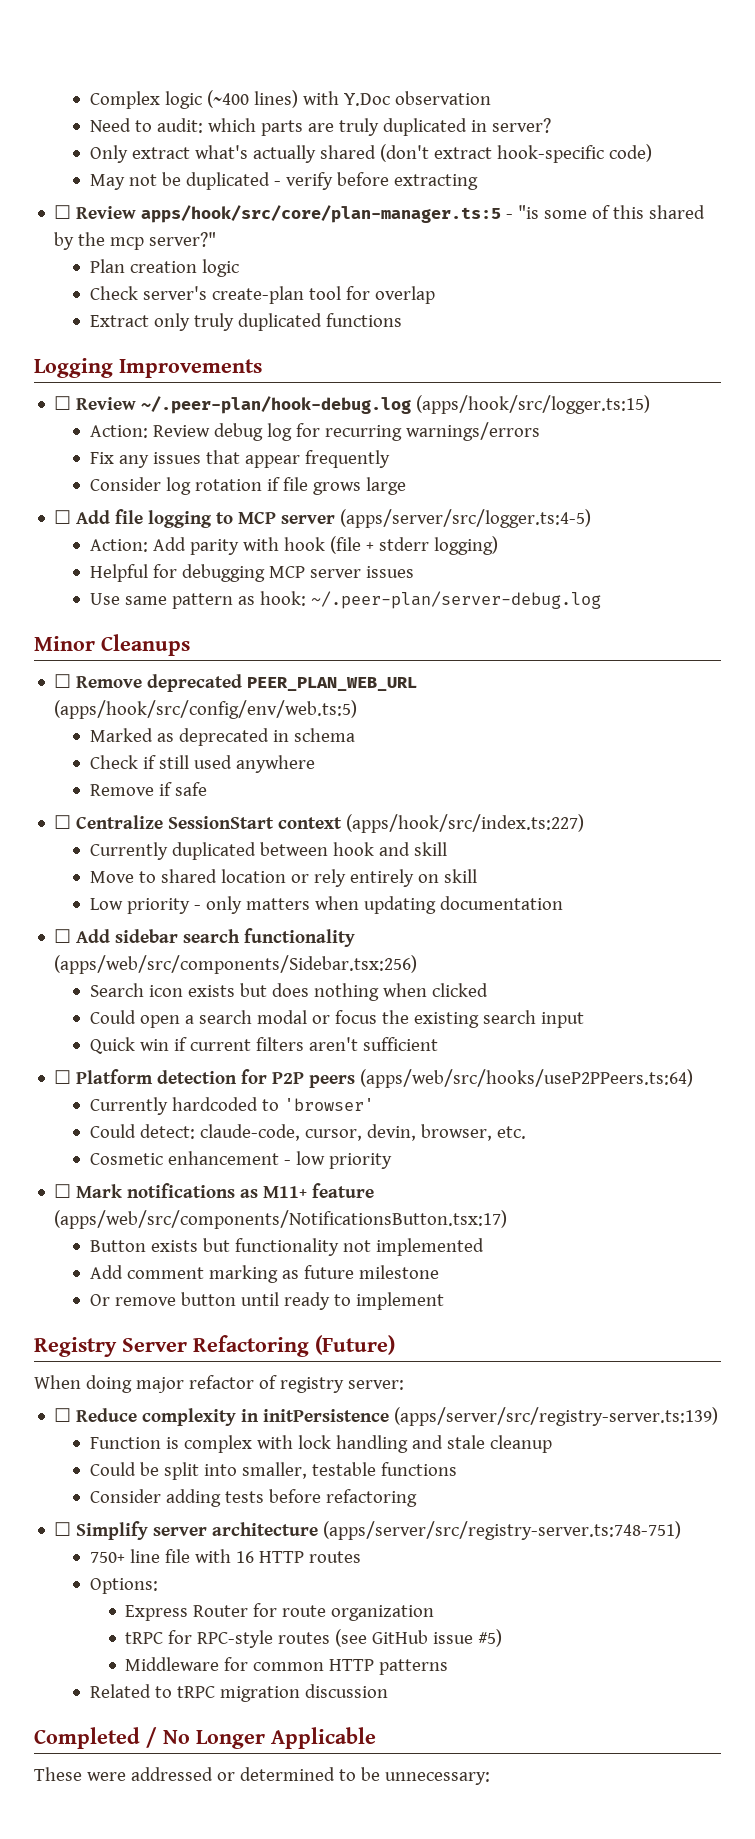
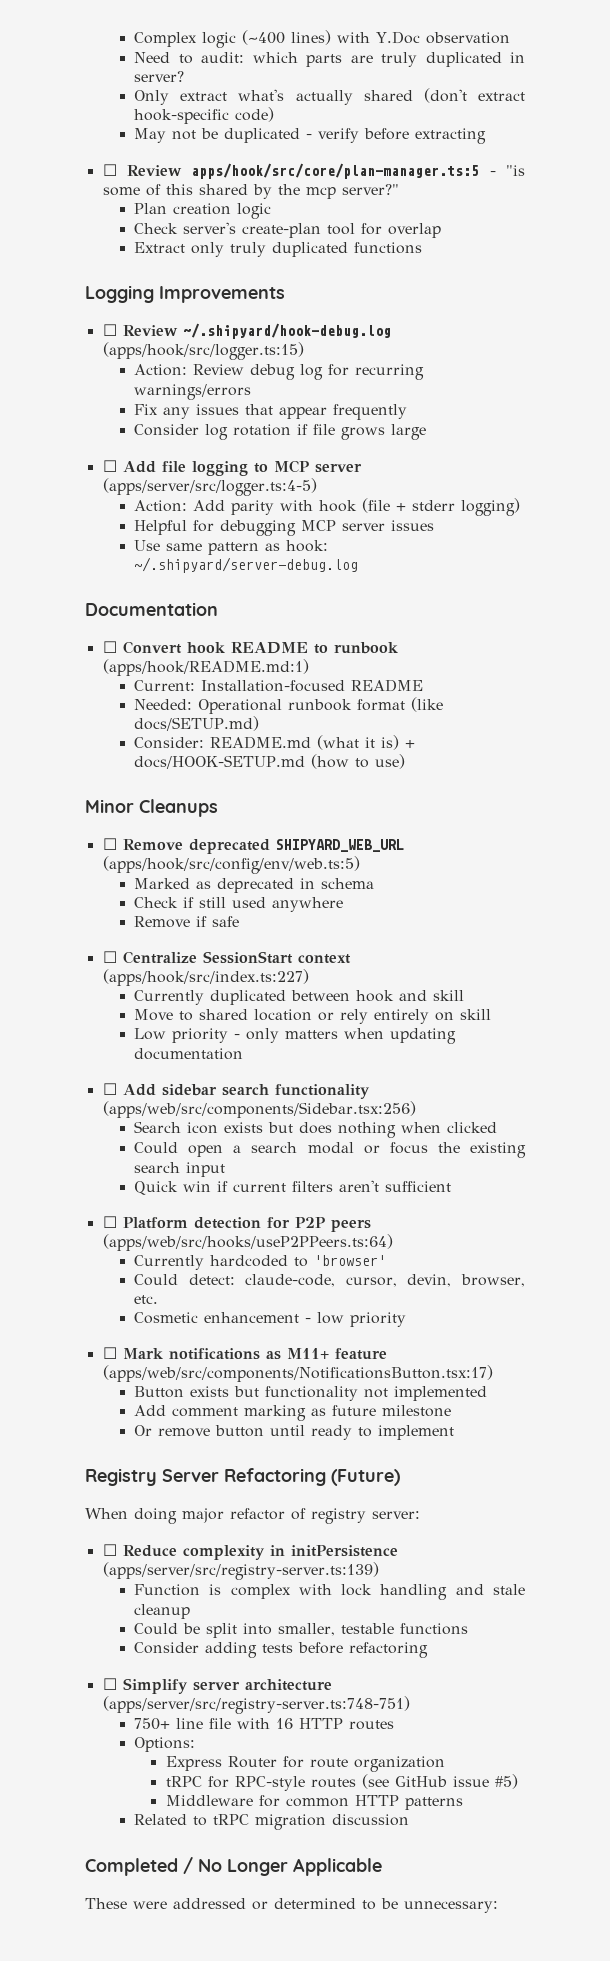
- ☐ Review ~/.peer-plan/hook-debug.log (apps/hook/src/logger.ts:15)
+ ☐ Review ~/.shipyard/hook-debug.log (apps/hook/src/logger.ts:15)
- Use same pattern as hook: ~/.peer-plan/server-debug.log
+ Use same pattern as hook: ~/.shipyard/server-debug.log
+ Documentation
+ ☐ Convert hook README to runbook (apps/hook/README.md:1)
+ Current: Installation-focused README
+ Needed: Operational runbook format (like docs/SETUP.md)
+ Consider: README.md (what it is) + docs/HOOK-SETUP.md (how to use)
- ☐ Remove deprecated PEER_PLAN_WEB_URL (apps/hook/src/config/env/web.ts:5)
+ ☐ Remove deprecated SHIPYARD_WEB_URL (apps/hook/src/config/env/web.ts:5)

